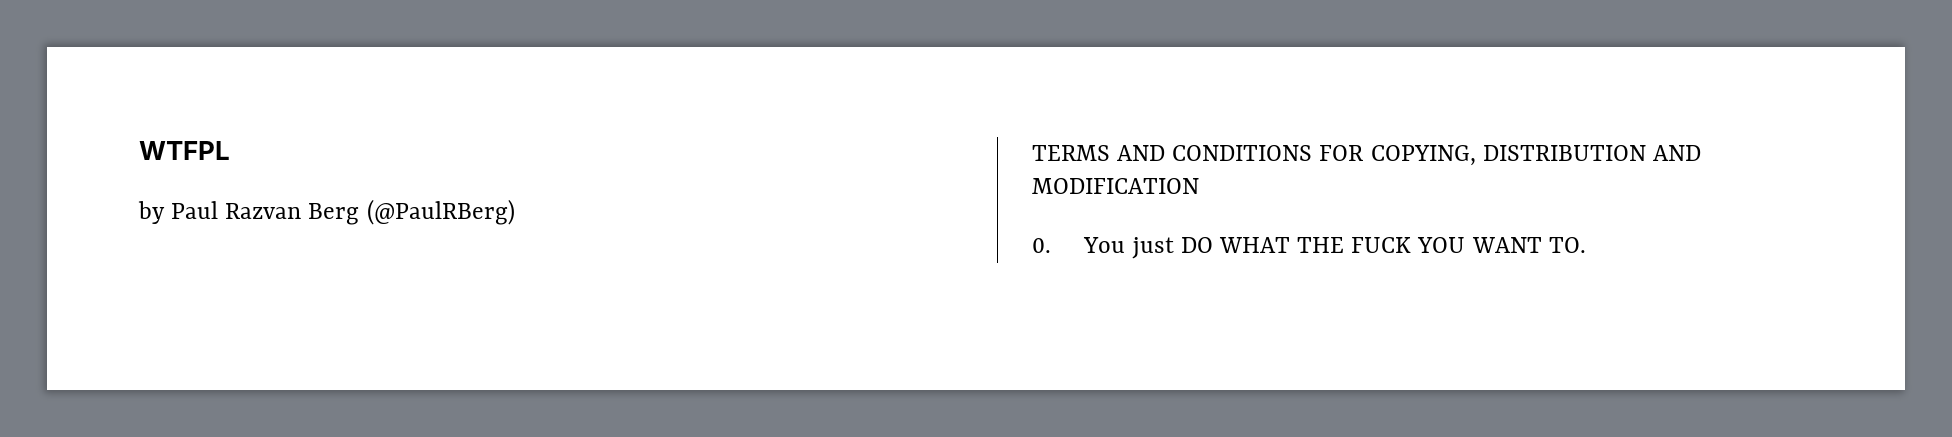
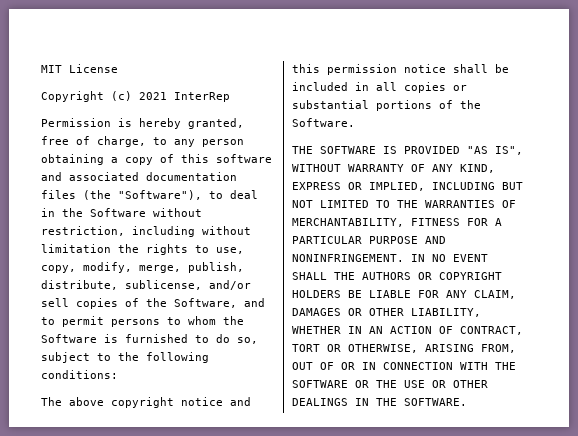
- WTFPL
- by Paul Razvan Berg (@PaulRBerg)
- TERMS AND CONDITIONS FOR COPYING, DISTRIBUTION AND MODIFICATION
- 0. You just DO WHAT THE FUCK YOU WANT TO.
+ MIT License
+ Copyright (c) 2021 InterRep
+ Permission is hereby granted, free of charge, to any person obtaining a copy of this software and associated documentation files (the "Software"), to deal in the Software without restriction, including without limitation the rights to use, copy, modify, merge, publish, distribute, sublicense, and/or sell copies of the Software, and to permit persons to whom the Software is furnished to do so, subject to the following conditions:
+ The above copyright notice and this permission notice shall be included in all copies or substantial portions of the Software.
+ THE SOFTWARE IS PROVIDED "AS IS", WITHOUT WARRANTY OF ANY KIND, EXPRESS OR IMPLIED, INCLUDING BUT NOT LIMITED TO THE WARRANTIES OF MERCHANTABILITY, FITNESS FOR A PARTICULAR PURPOSE AND NONINFRINGEMENT. IN NO EVENT SHALL THE AUTHORS OR COPYRIGHT HOLDERS BE LIABLE FOR ANY CLAIM, DAMAGES OR OTHER LIABILITY, WHETHER IN AN ACTION OF CONTRACT, TORT OR OTHERWISE, ARISING FROM, OUT OF OR IN CONNECTION WITH THE SOFTWARE OR THE USE OR OTHER DEALINGS IN THE SOFTWARE.

